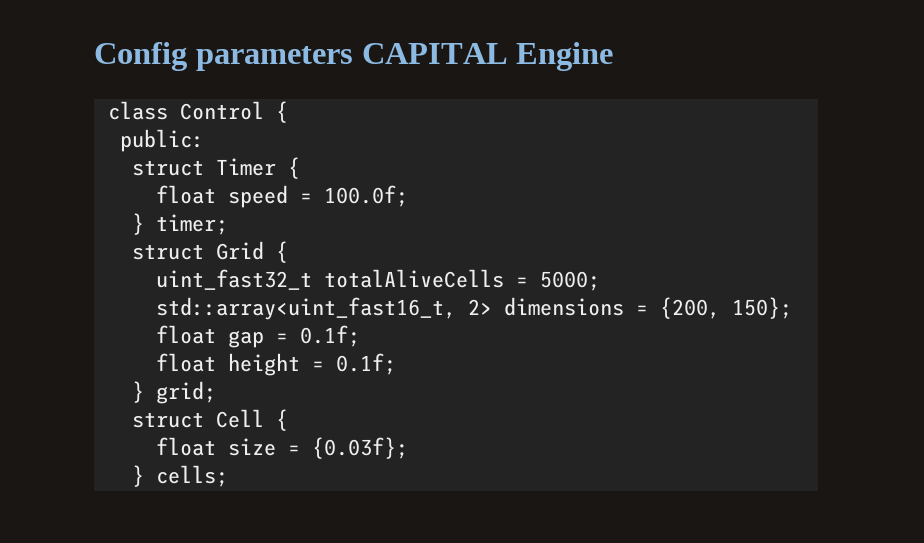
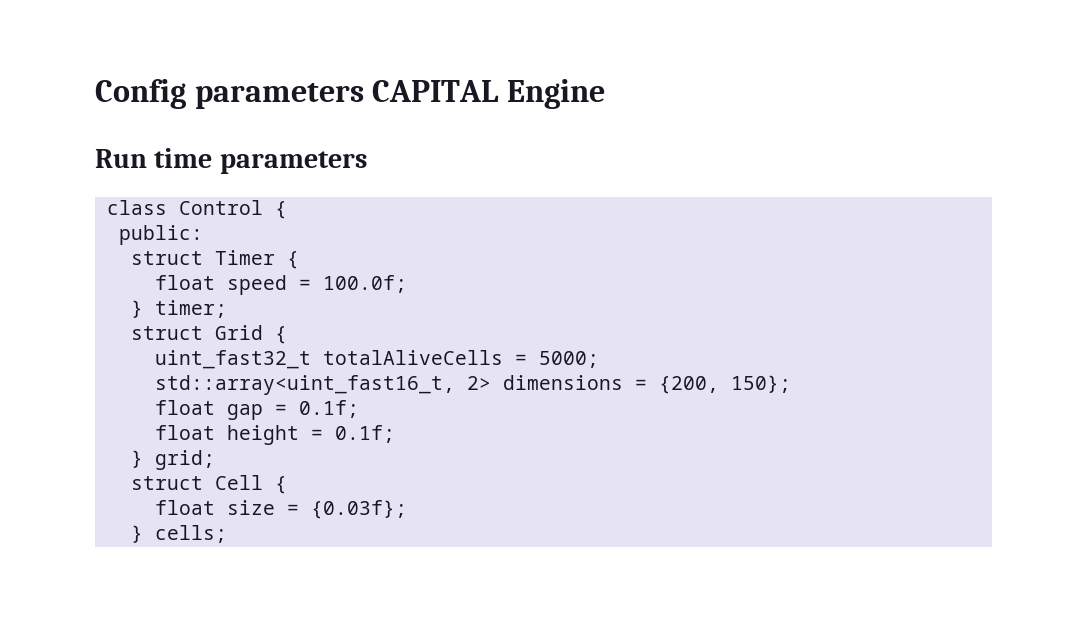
+ Run time parameters

